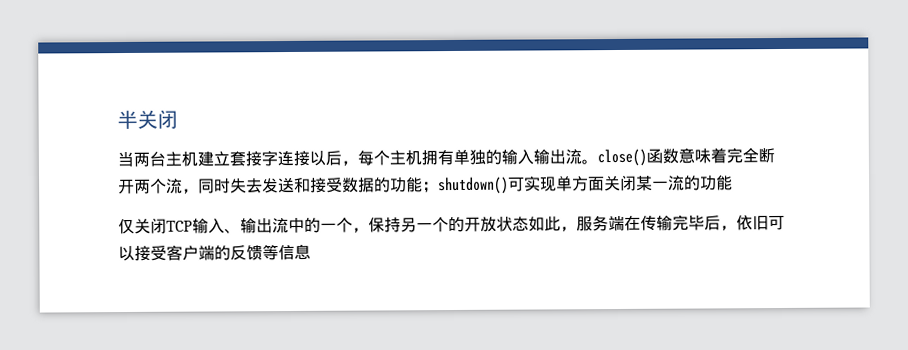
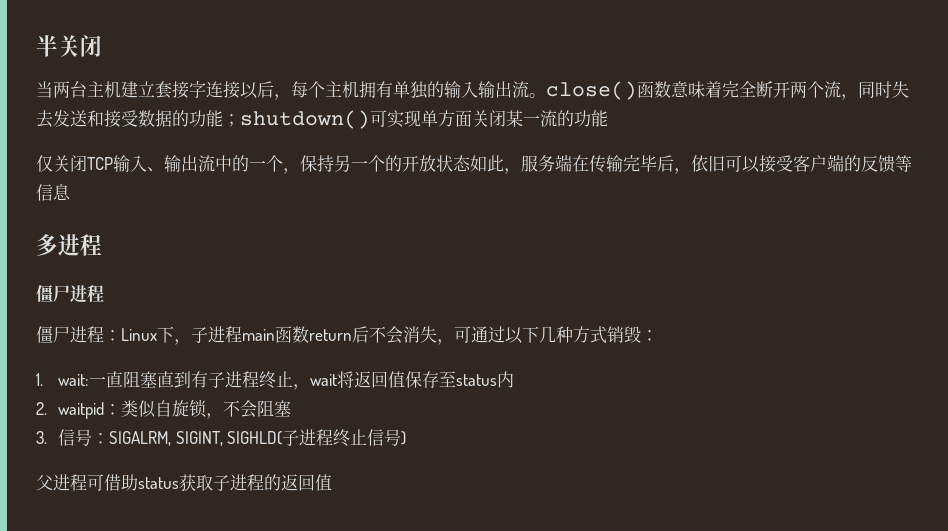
+ 多进程
+ 僵尸进程
+ 僵尸进程：Linux下，子进程main函数return后不会消失，可通过以下几种方式销毁：
+ 1. wait:一直阻塞直到有子进程终止，wait将返回值保存至status内
+ 2. waitpid：类似自旋锁，不会阻塞
+ 3.信号：SIGALRM, SIGINT, SIGHLD(子进程终止信号)
+ 父进程可借助status获取子进程的返回值

